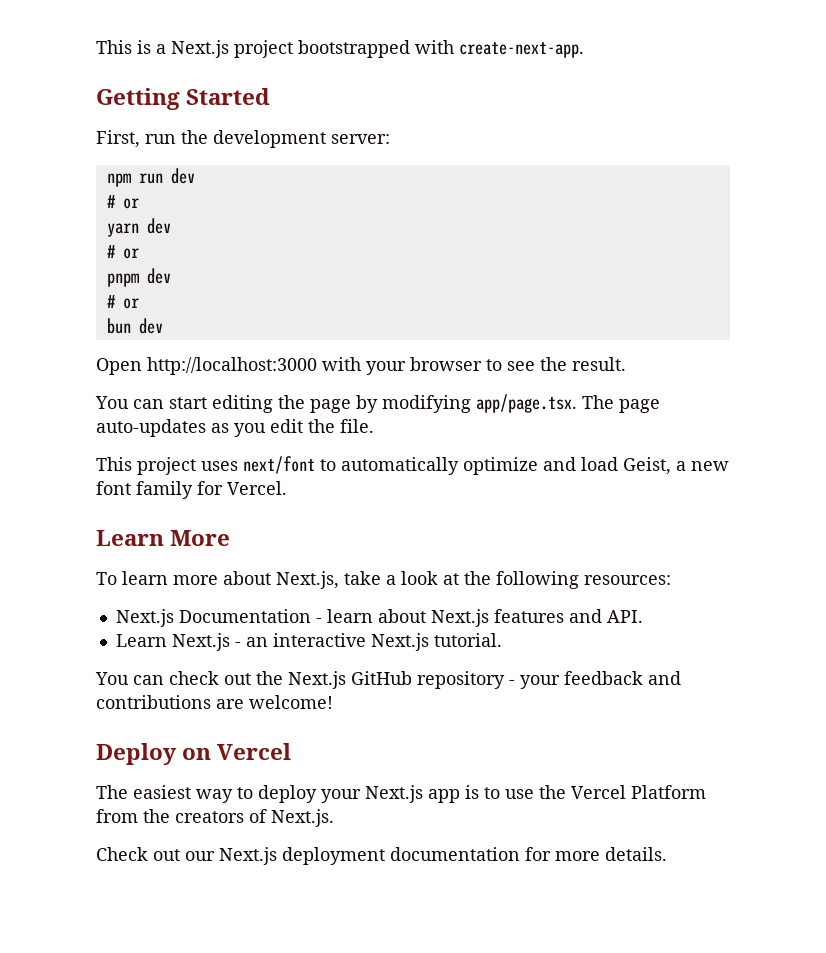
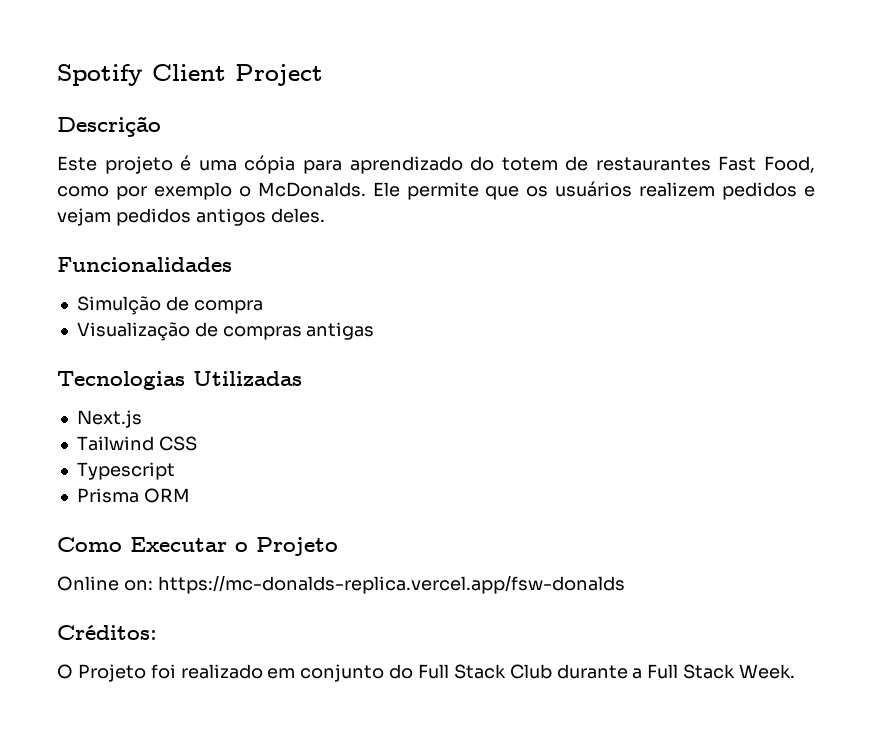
- This is a Next.js project bootstrapped with create-next-app.
- Getting Started
- First, run the development server:
- npm run dev
- # or
- yarn dev
- # or
- pnpm dev
- # or
- bun dev
- Open http://localhost:3000 with your browser to see the result.
- You can start editing the page by modifying app/page.tsx. The page auto-updates as you edit the file.
- This project uses next/font to automatically optimize and load Geist, a new font family for Vercel.
- Learn More
- To learn more about Next.js, take a look at the following resources:
- Next.js Documentation - learn about Next.js features and API.
- Learn Next.js - an interactive Next.js tutorial.
- You can check out the Next.js GitHub repository - your feedback and contributions are welcome!
- Deploy on Vercel
- The easiest way to deploy your Next.js app is to use the Vercel Platform from the creators of Next.js.
- Check out our Next.js deployment documentation for more details.
+ Spotify Client Project
+ Descrição
+ Este projeto é uma cópia para aprendizado do totem de restaurantes Fast Food, como por exemplo o McDonalds. Ele permite que os usuários realizem pedidos e vejam pedidos antigos deles.
+ Funcionalidades
+ Simulção de compra
+ Visualização de compras antigas
+ Tecnologias Utilizadas
+ Next.js
+ Tailwind CSS
+ Typescript
+ Prisma ORM
+ Como Executar o Projeto
+ Online on: https://mc-donalds-replica.vercel.app/fsw-donalds
+ Créditos:
+ O Projeto foi realizado em conjunto do Full Stack Club durante a Full Stack Week.

